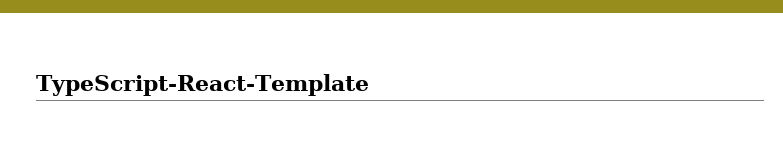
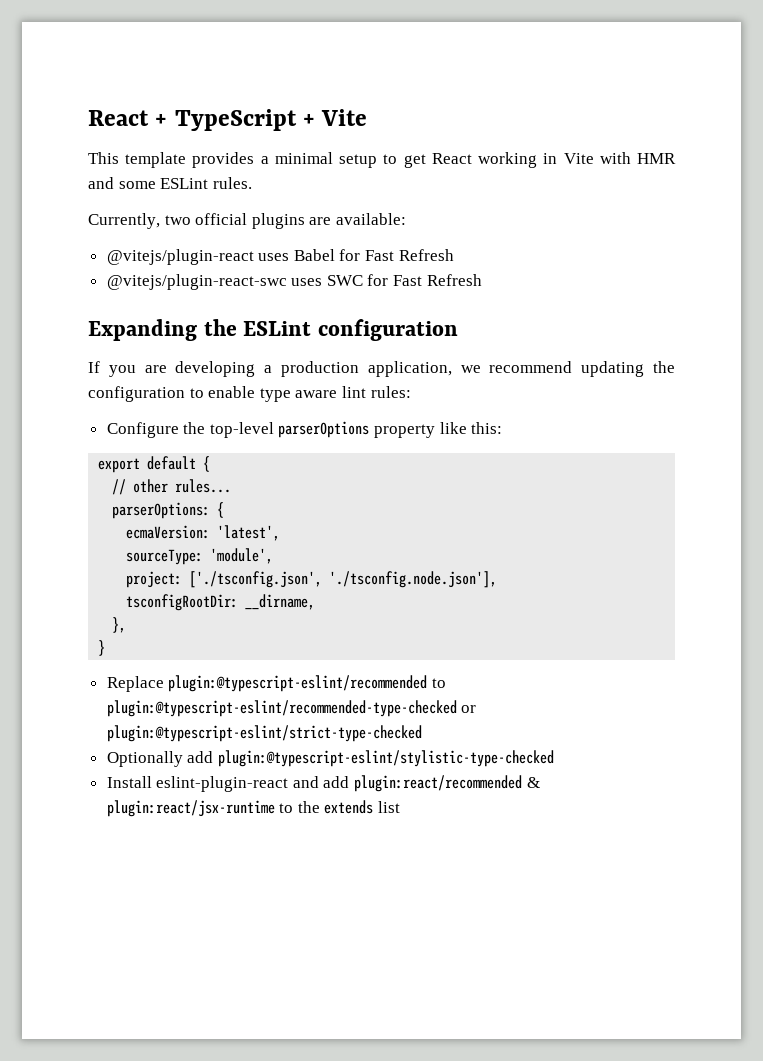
- TypeScript-React-Template
+ React + TypeScript + Vite
+ This template provides a minimal setup to get React working in Vite with HMR and some ESLint rules.
+ Currently, two official plugins are available:
+ @vitejs/plugin-react uses Babel for Fast Refresh
+ @vitejs/plugin-react-swc uses SWC for Fast Refresh
+ Expanding the ESLint configuration
+ If you are developing a production application, we recommend updating the configuration to enable type aware lint rules:
+ Configure the top-level parserOptions property like this:
+ export default {
+ // other rules...
+ parserOptions: {
+ ecmaVersion: 'latest',
+ sourceType: 'module',
+ project: ['./tsconfig.json', './tsconfig.node.json'],
+ tsconfigRootDir: __dirname,
+ },
+ }
+ Replace plugin:@typescript-eslint/recommended to plugin:@typescript-eslint/recommended-type-checked or plugin:@typescript-eslint/strict-type-checked
+ Optionally add plugin:@typescript-eslint/stylistic-type-checked
+ Install eslint-plugin-react and add plugin:react/recommended & plugin:react/jsx-runtime to the extends list

